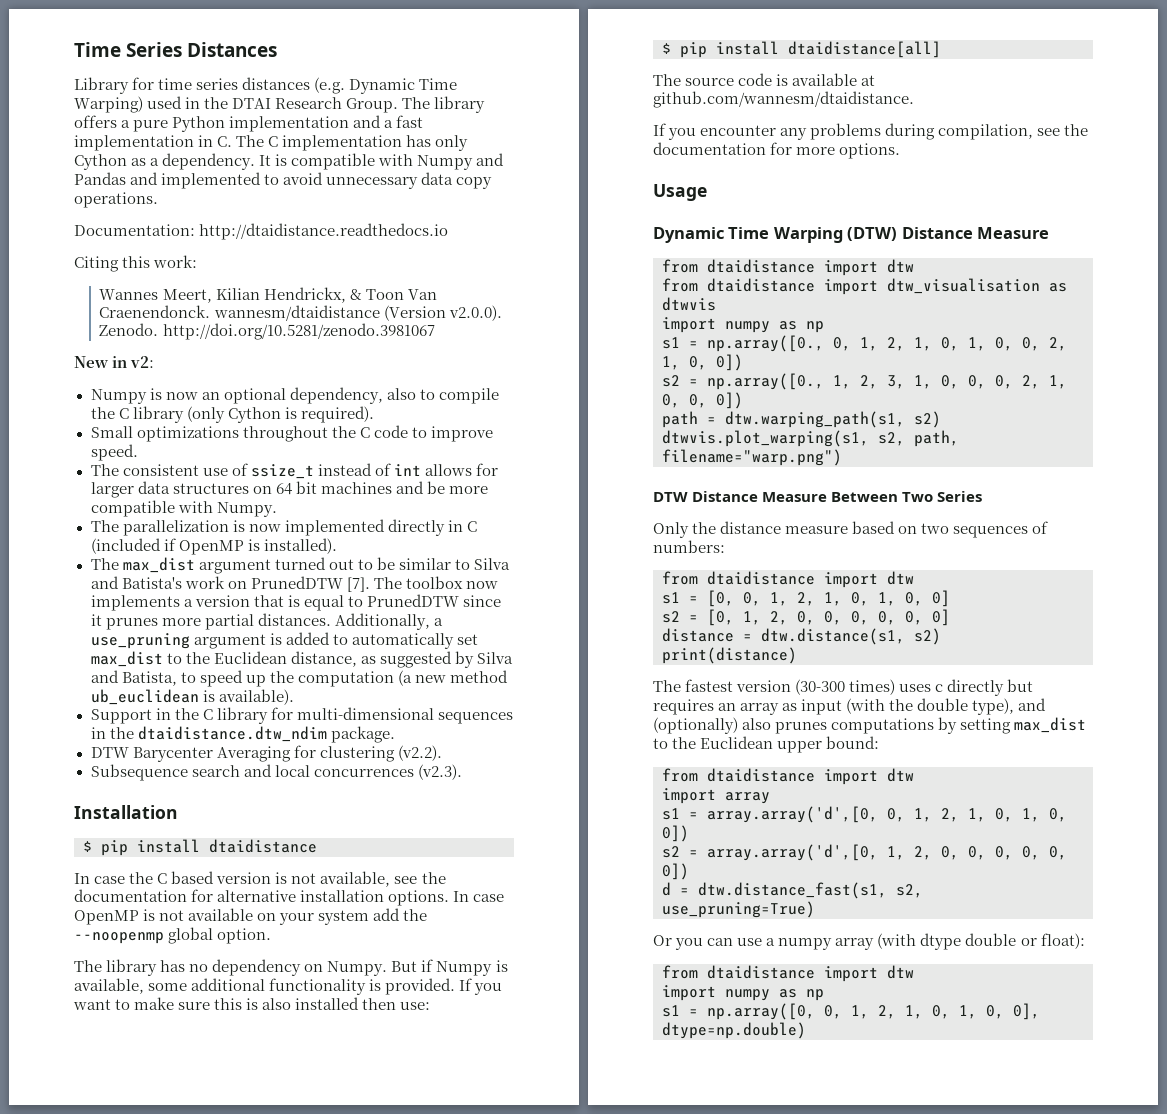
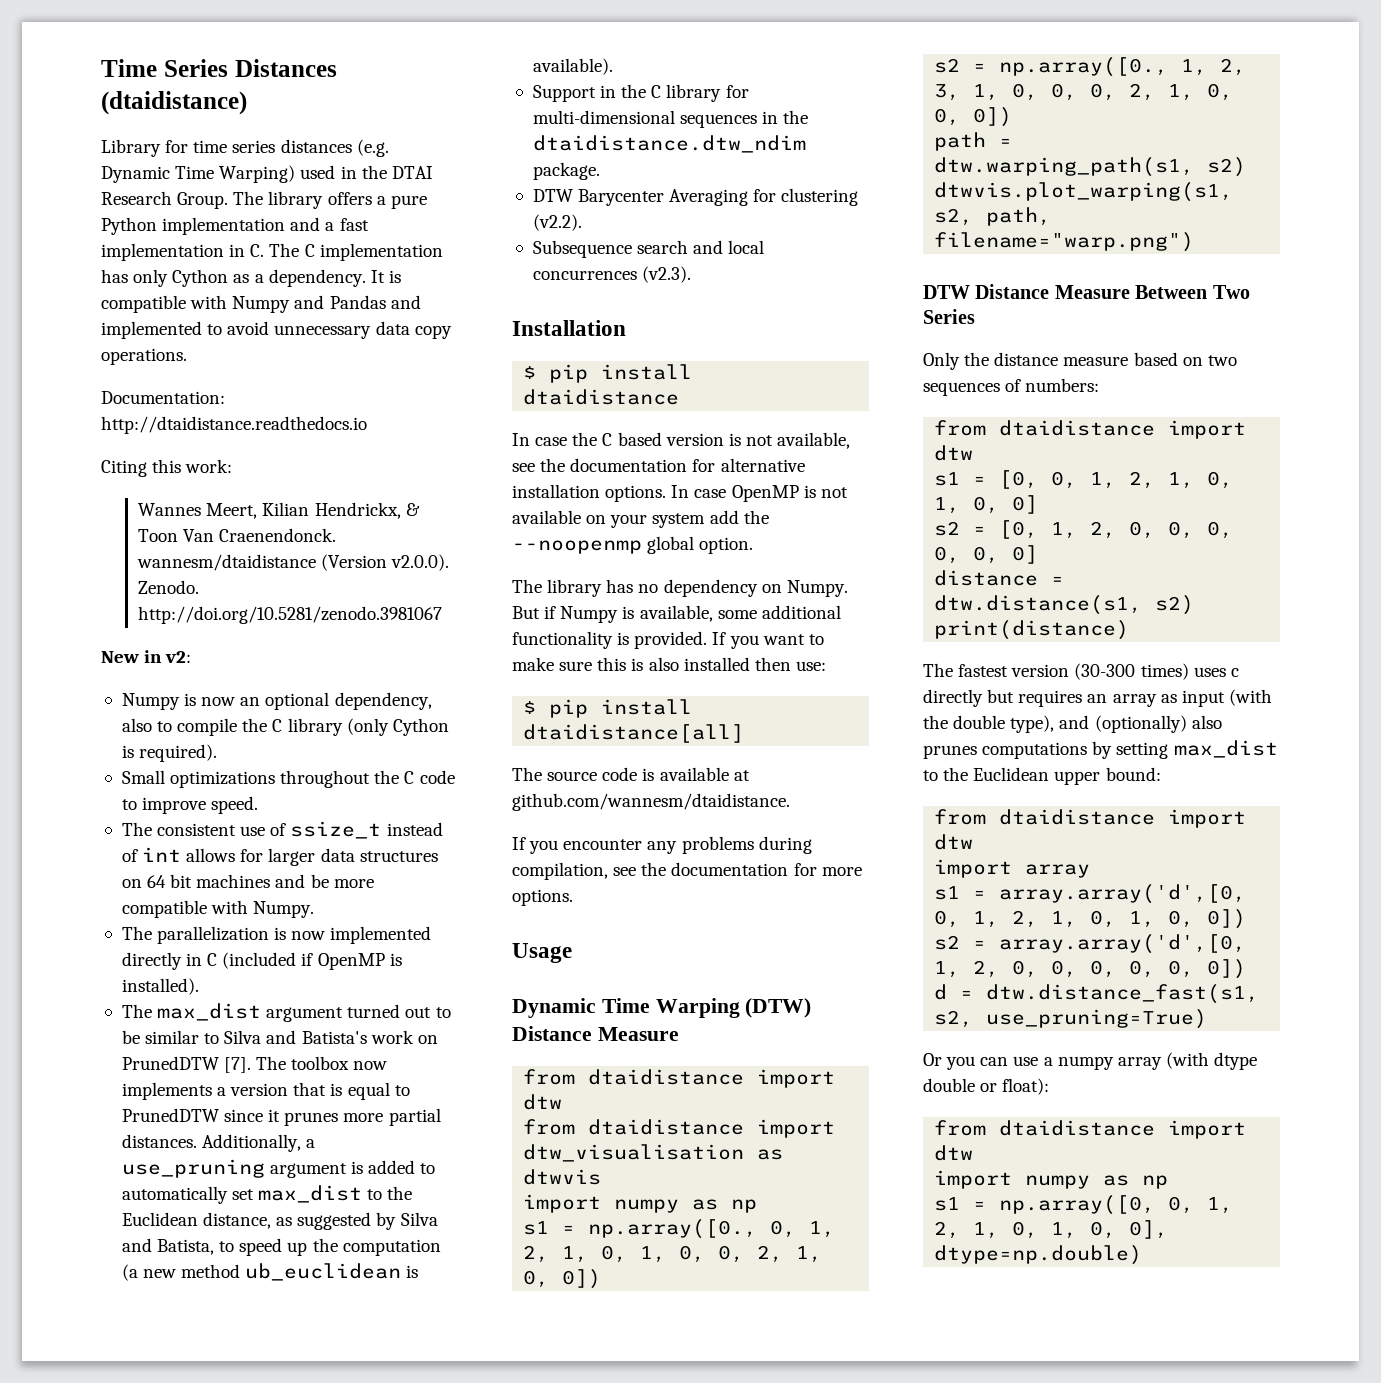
- Time Series Distances
+ Time Series Distances (dtaidistance)

